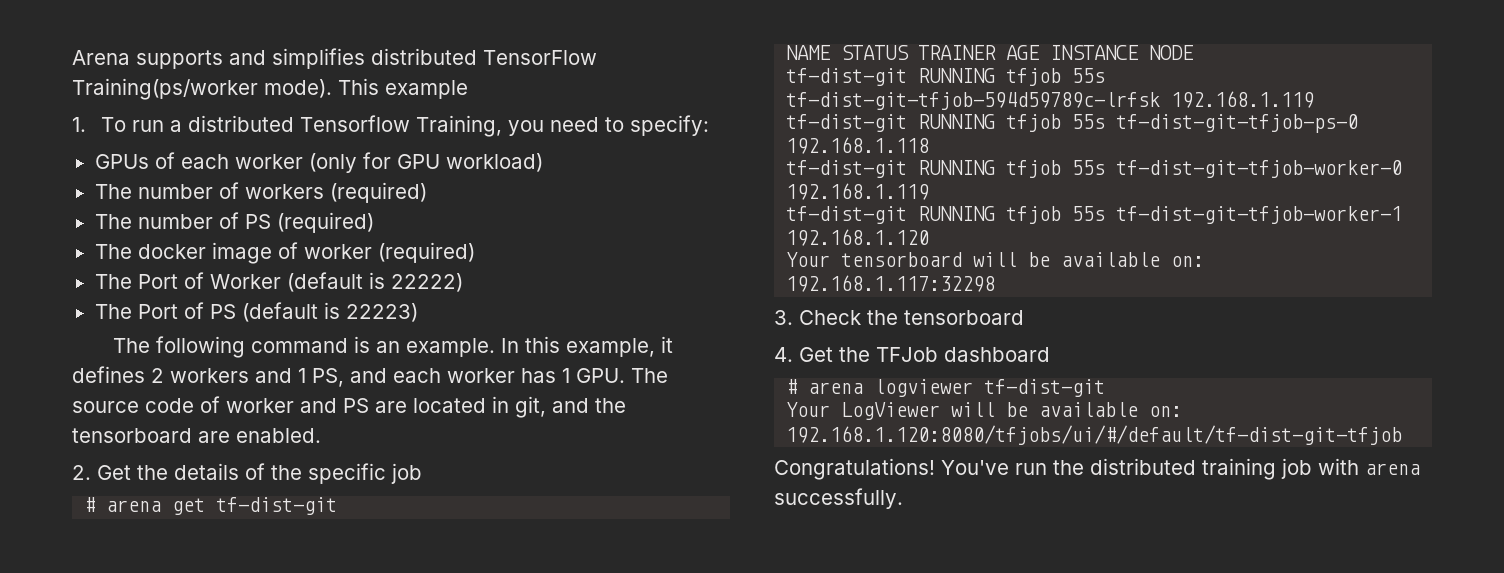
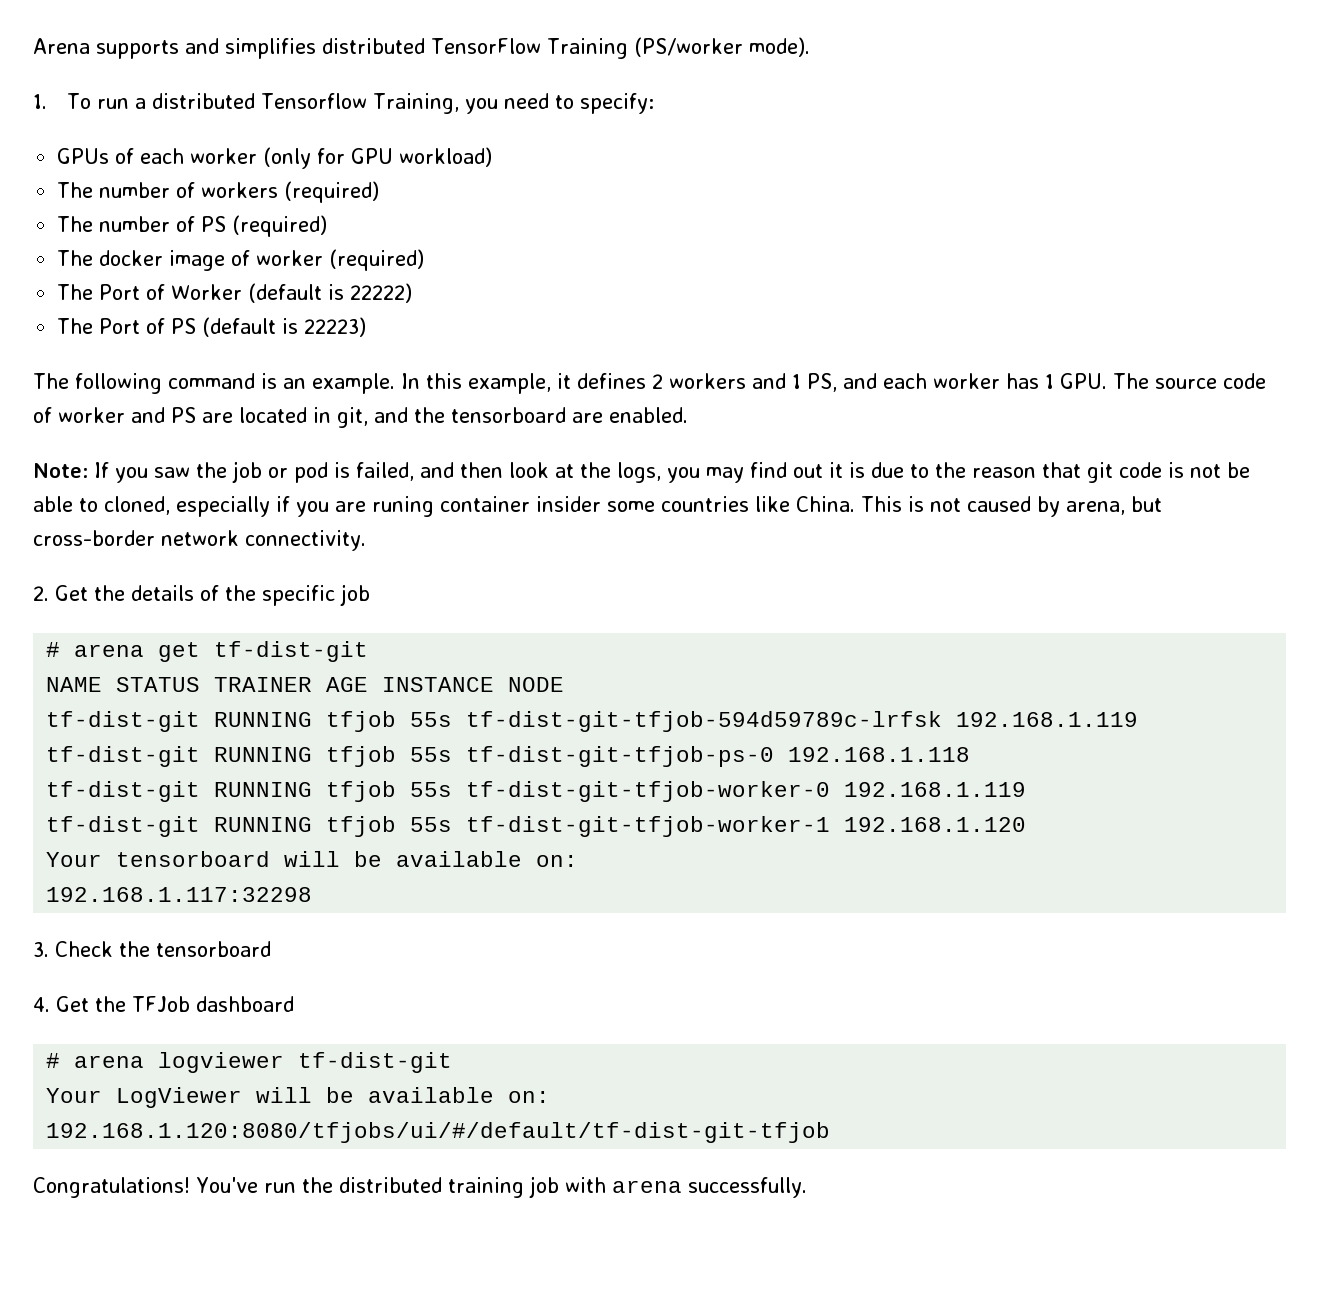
- Arena supports and simplifies distributed TensorFlow Training(ps/worker mode). This example
+ Arena supports and simplifies distributed TensorFlow Training (PS/worker mode).
+ Note: If you saw the job or pod is failed, and then look at the logs, you may find out it is due to the reason that git code is not be able to cloned, especially if you are runing container insider some countries like China. This is not caused by arena, but cross-border network connectivity.

